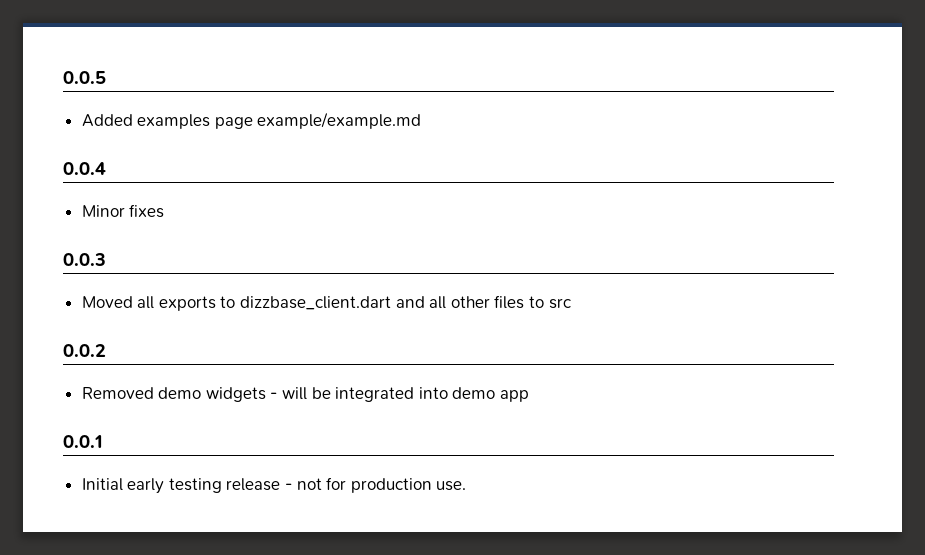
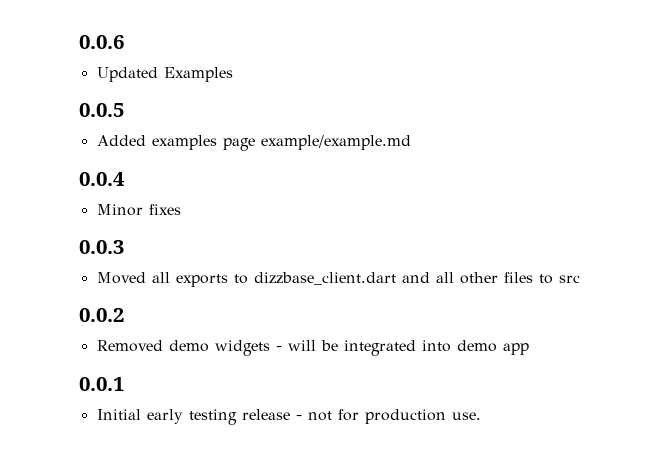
+ 0.0.6
+ Updated Examples

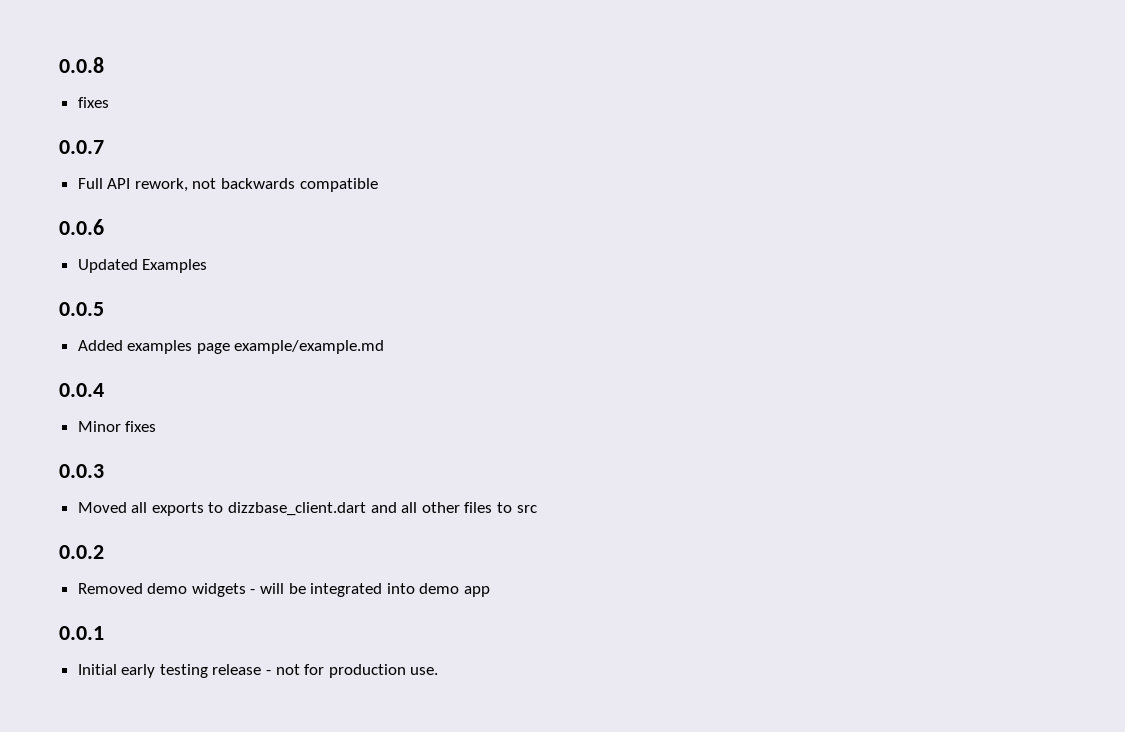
+ 0.0.8
+ fixes
+ 0.0.7
+ Full API rework, not backwards compatible

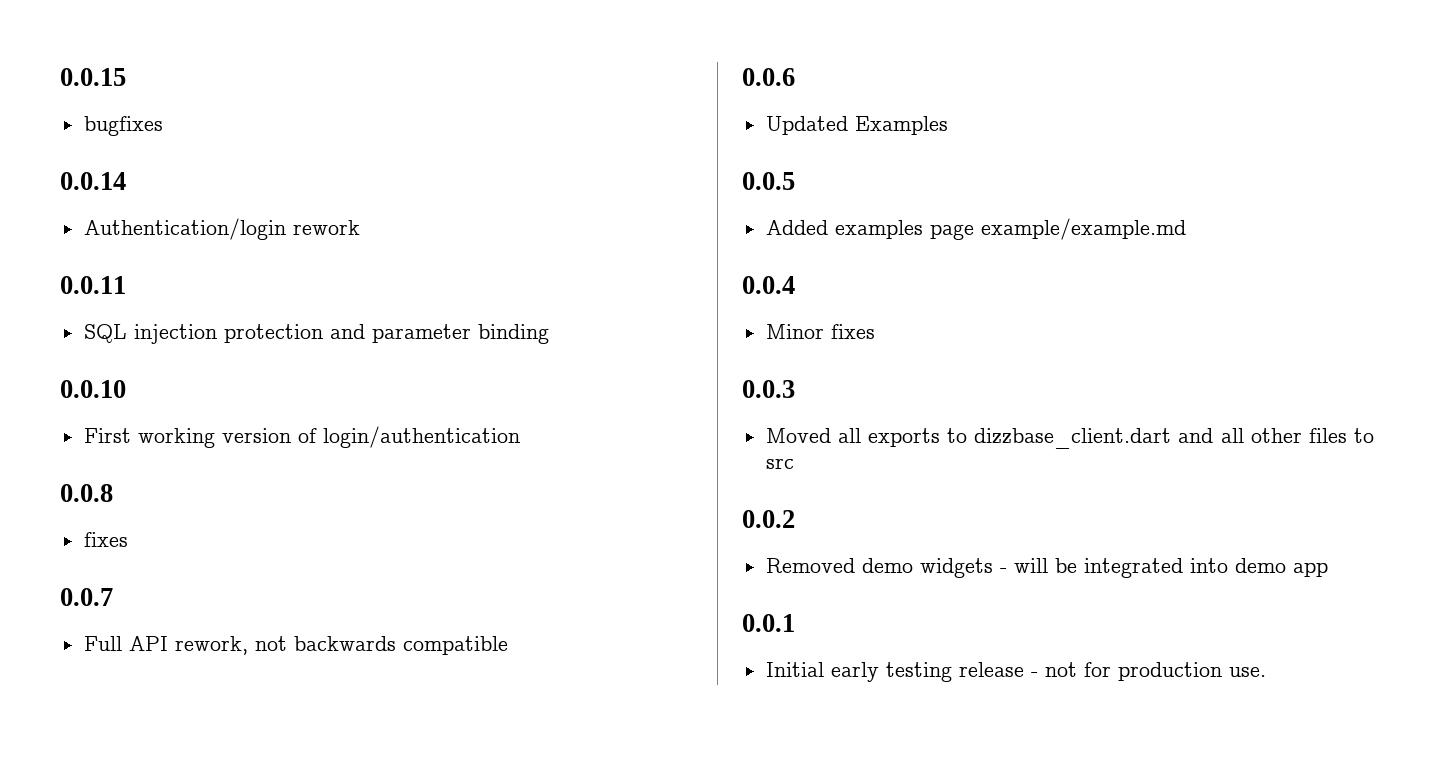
+ 0.0.15
+ bugfixes
+ 0.0.14
+ Authentication/login rework
+ 0.0.11
+ SQL injection protection and parameter binding
+ 0.0.10
+ First working version of login/authentication

